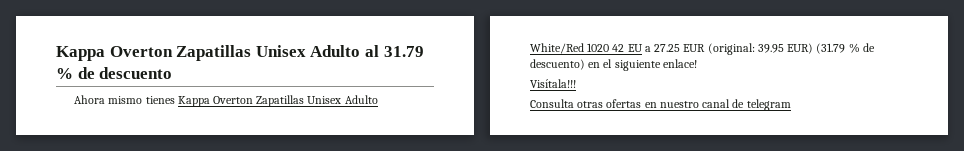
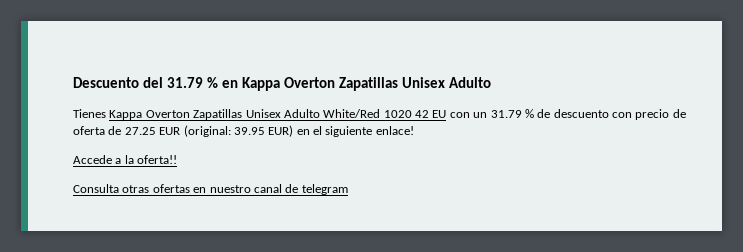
- Kappa Overton Zapatillas Unisex Adulto al 31.79 % de descuento
- Ahora mismo tienes Kappa Overton Zapatillas Unisex Adulto White/Red 1020 42 EU a 27.25 EUR (original: 39.95 EUR) (31.79 % de descuento) en el siguiente enlace!
+ Descuento del 31.79 % en Kappa Overton Zapatillas Unisex Adulto
+ Tienes Kappa Overton Zapatillas Unisex Adulto White/Red 1020 42 EU con un 31.79 % de descuento con precio de oferta de 27.25 EUR (original: 39.95 EUR) en el siguiente enlace!
- Visítala!!!
+ Accede a la oferta!!

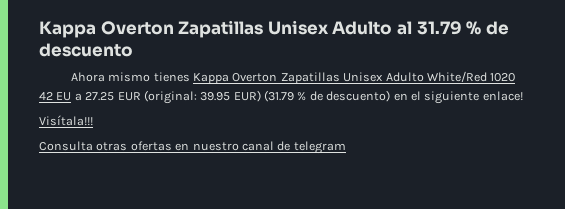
- Descuento del 31.79 % en Kappa Overton Zapatillas Unisex Adulto
- Tienes Kappa Overton Zapatillas Unisex Adulto White/Red 1020 42 EU con un 31.79 % de descuento con precio de oferta de 27.25 EUR (original: 39.95 EUR) en el siguiente enlace!
+ Kappa Overton Zapatillas Unisex Adulto al 31.79 % de descuento
+ Ahora mismo tienes Kappa Overton Zapatillas Unisex Adulto White/Red 1020 42 EU a 27.25 EUR (original: 39.95 EUR) (31.79 % de descuento) en el siguiente enlace!
- Accede a la oferta!!
+ Visítala!!!

